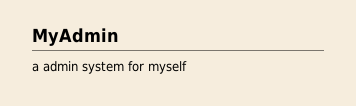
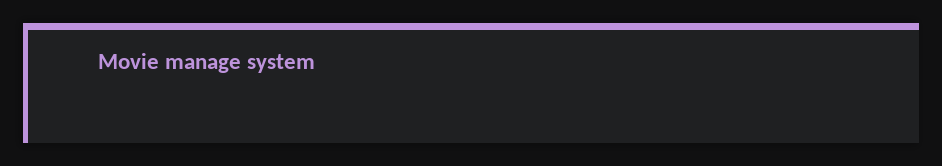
- MyAdmin
- a admin system for myself
+ Movie manage system

